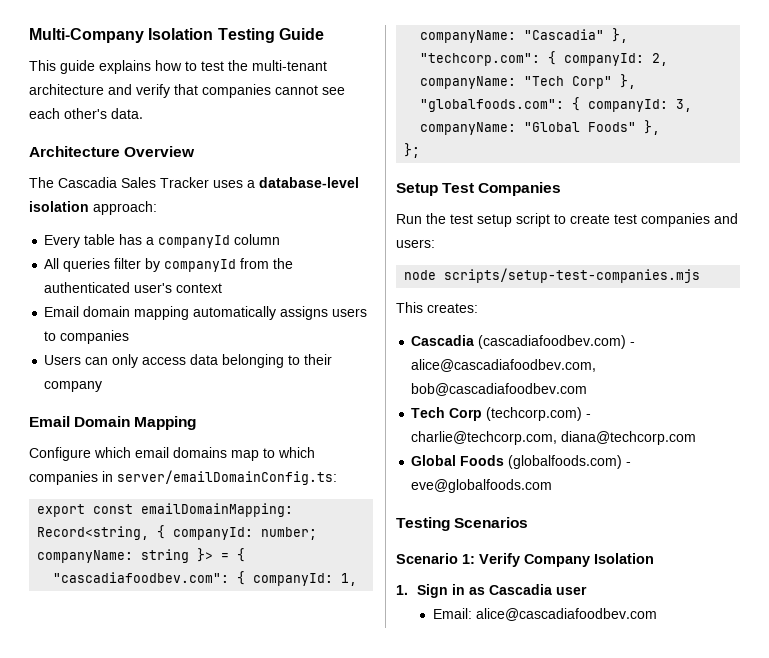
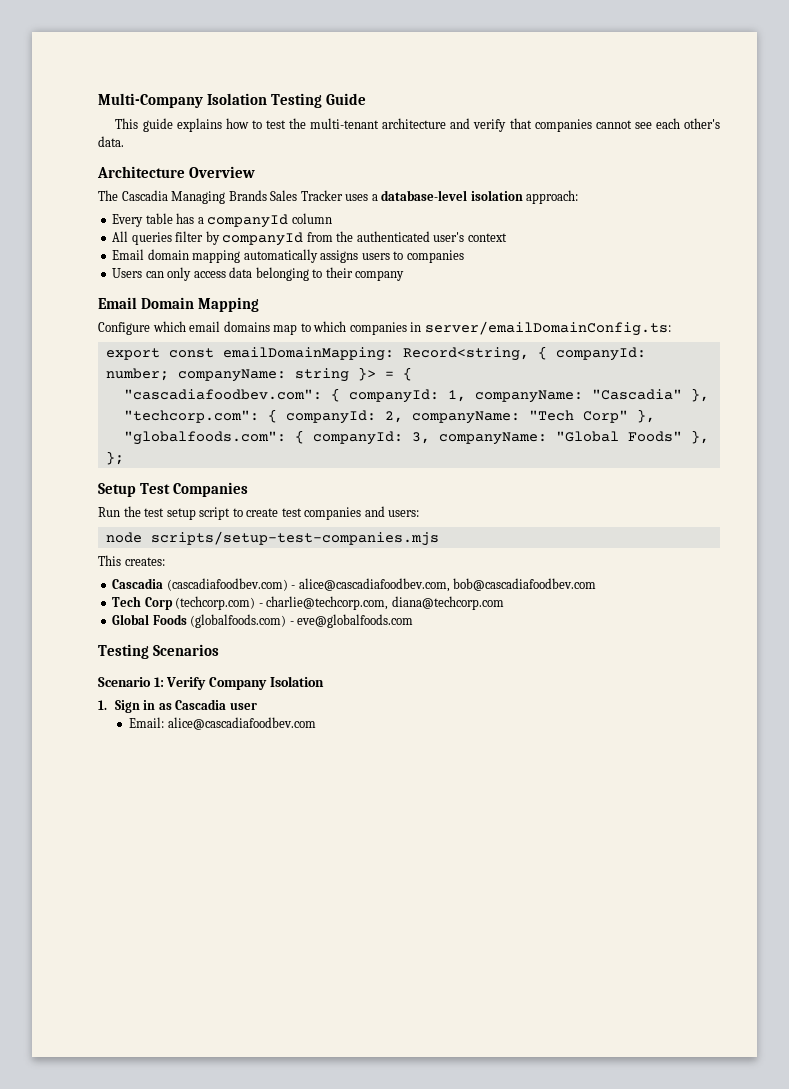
- The Cascadia Sales Tracker uses a database-level isolation approach:
+ The Cascadia Managing Brands Sales Tracker uses a database-level isolation approach:

